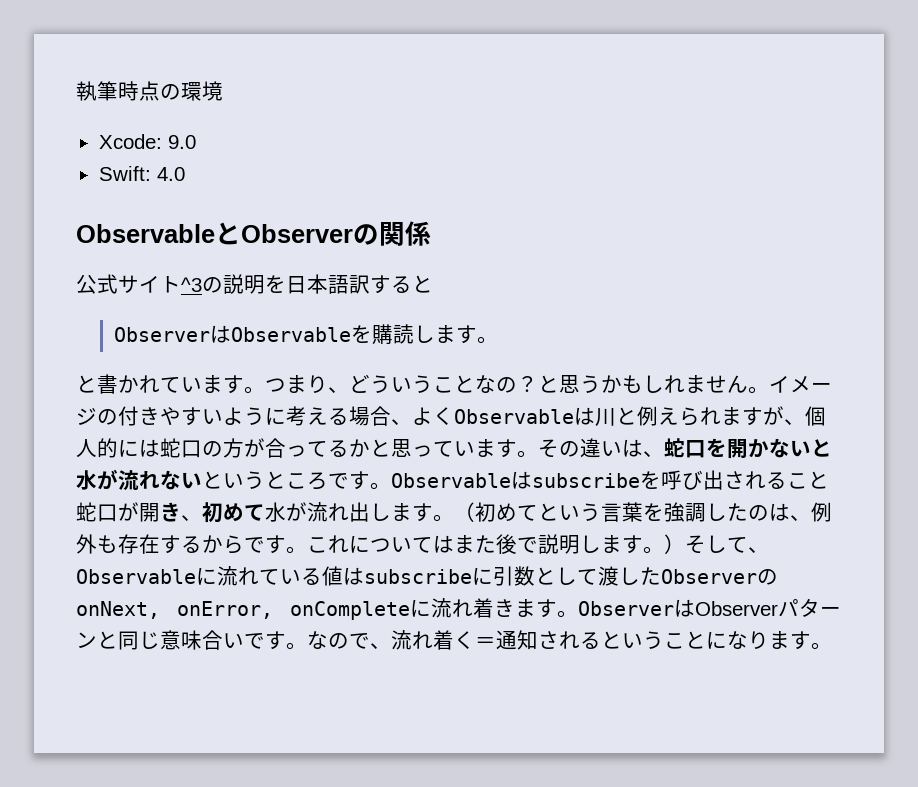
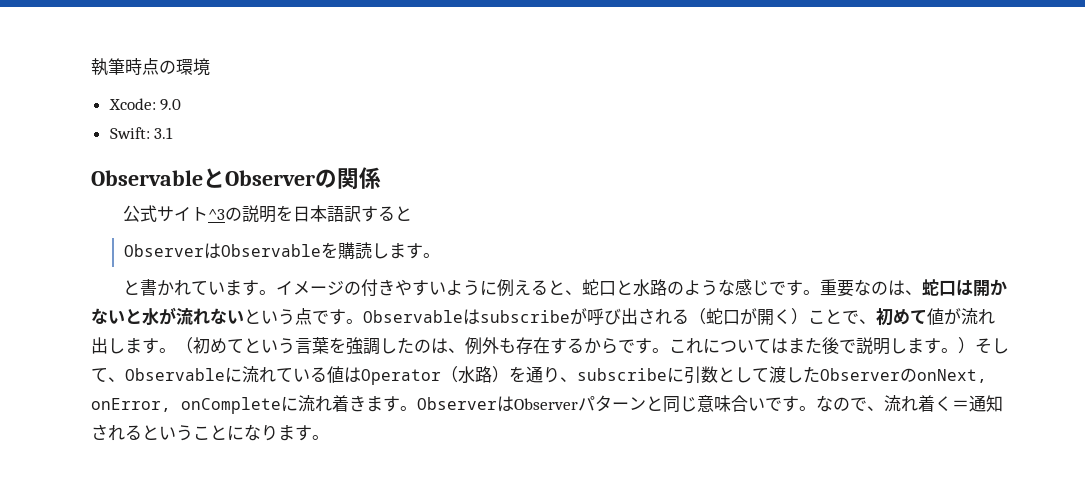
- Swift: 4.0
+ Swift: 3.1
- つまり、どういうことなの？と思うかもしれません。
- イメージの付きやすいように考える場合、よくObservableは川と例えられますが、個人的には蛇口の方が合ってるかと思っています。その違いは、蛇口を開かないと水が流れないというところです。
+ イメージの付きやすいように例えると、蛇口と水路のような感じです。重要なのは、蛇口は開かないと水が流れないという点です。
- Observableはsubscribeを呼び出されること蛇口が開き、初めて水が流れ出します。
+ Observableはsubscribeが呼び出される（蛇口が開く）ことで、初めて値が流れ出します。
- これについてはまた後で説明します。）そして、Observableに流れている値はsubscribeに引数として渡したObserverのonNext, onError, onCompleteに流れ着きます。
+ これについてはまた後で説明します。）そして、Observableに流れている値はOperator（水路）を通り、subscribeに引数として渡したObserverのonNext, onError, onCompleteに流れ着きます。

